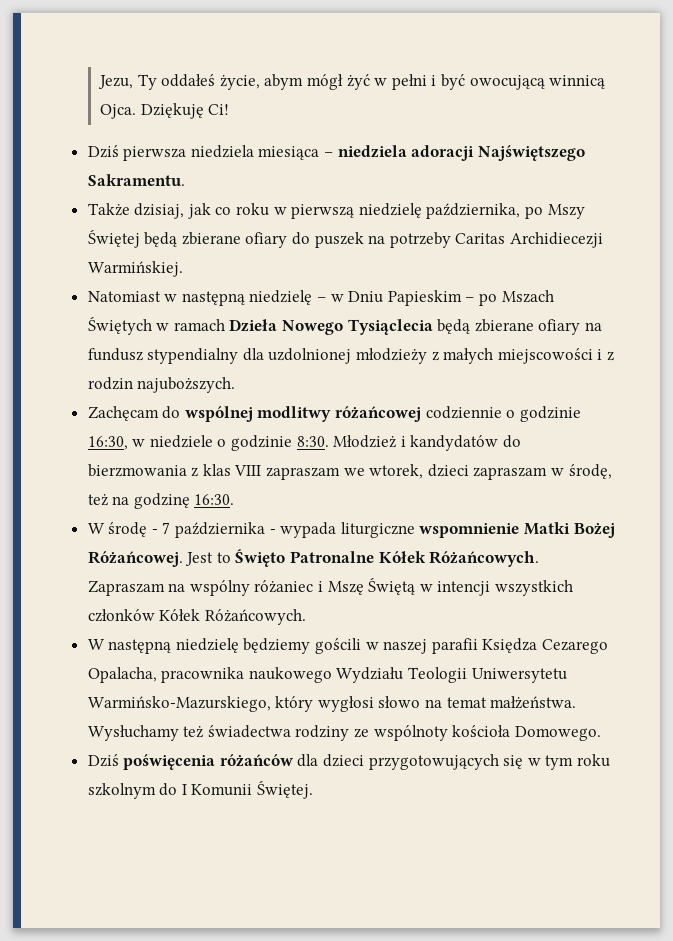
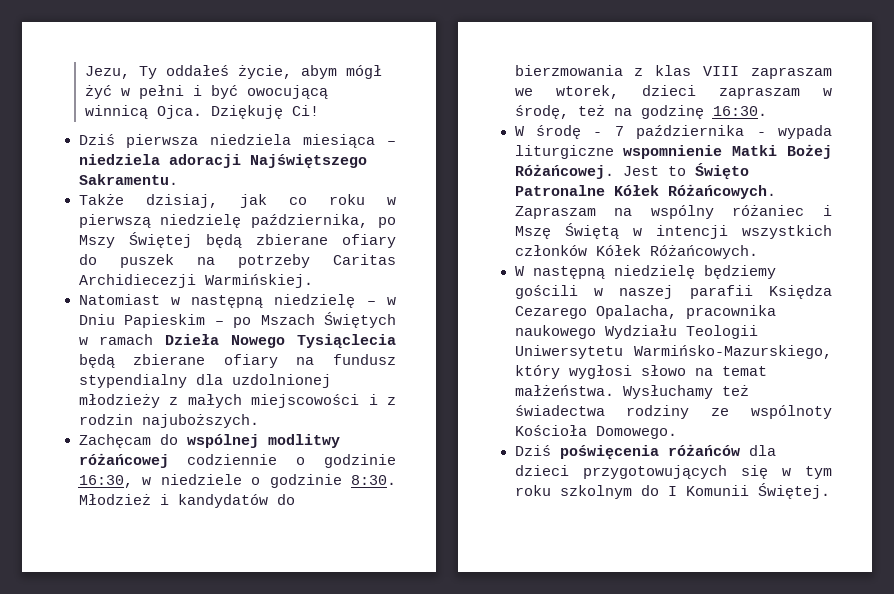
- Wysłuchamy też świadectwa rodziny ze wspólnoty kościoła Domowego.
+ Wysłuchamy też świadectwa rodziny ze wspólnoty Kościoła Domowego.

